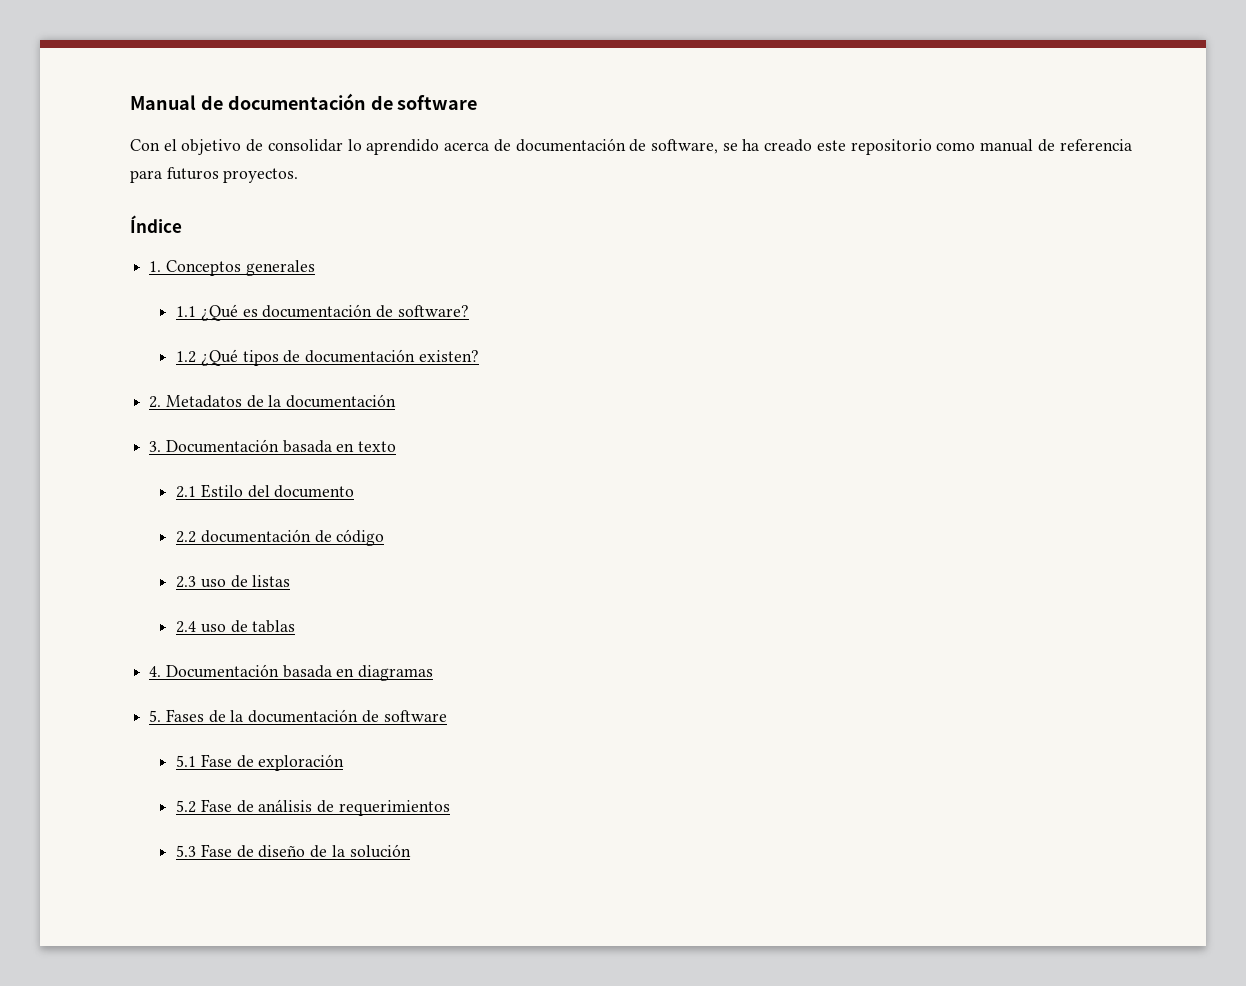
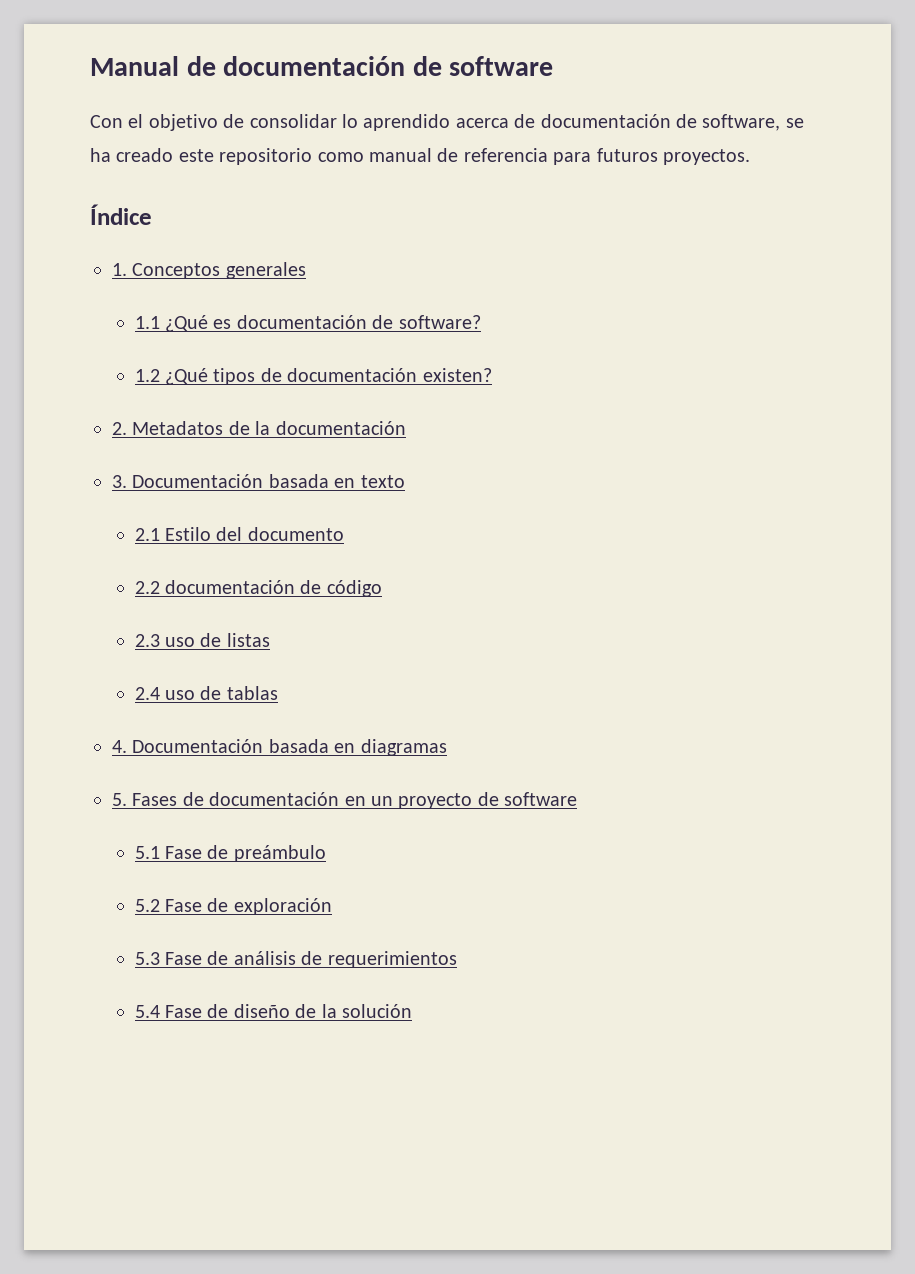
- 5. Fases de la documentación de software
+ 5. Fases de documentación en un proyecto de software
- 5.1 Fase de exploración
+ 5.1 Fase de preámbulo
+ 5.2 Fase de exploración
- 5.2 Fase de análisis de requerimientos
+ 5.3 Fase de análisis de requerimientos
- 5.3 Fase de diseño de la solución
+ 5.4 Fase de diseño de la solución

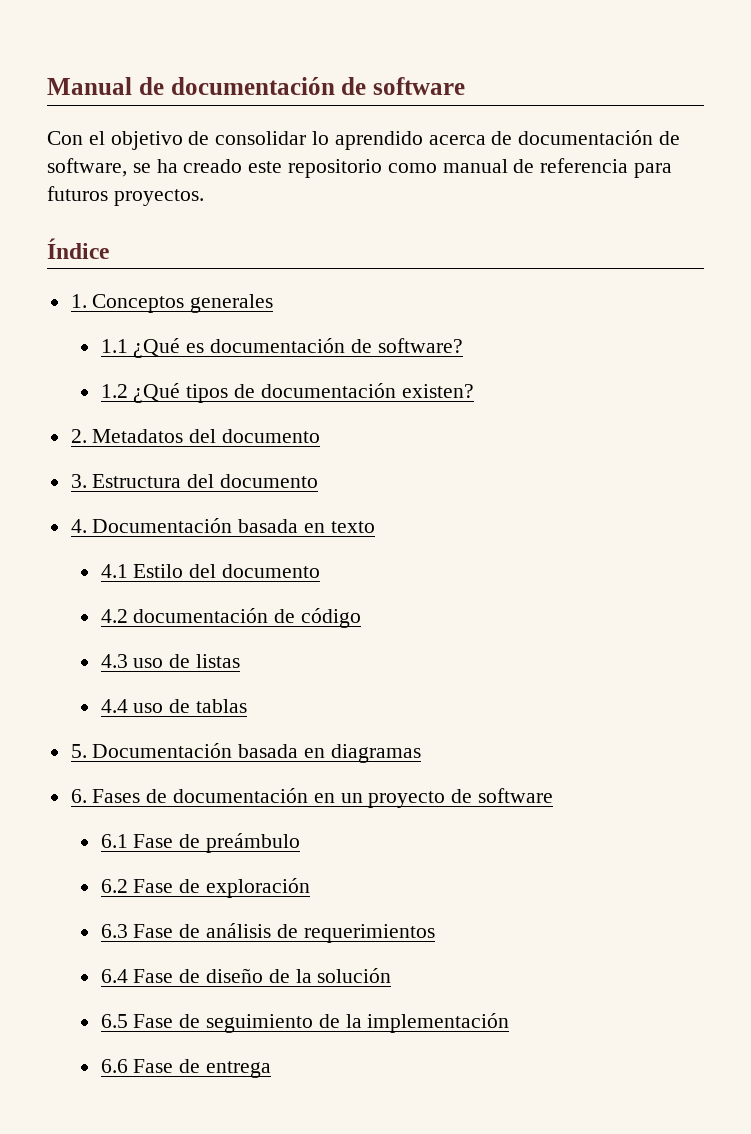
- 2. Metadatos de la documentación
- 3. Documentación basada en texto
+ 2. Metadatos del documento
+ 3. Estructura del documento
+ 4. Documentación basada en texto
- 2.1 Estilo del documento
+ 4.1 Estilo del documento
- 2.2 documentación de código
+ 4.2 documentación de código
- 2.3 uso de listas
+ 4.3 uso de listas
- 2.4 uso de tablas
+ 4.4 uso de tablas
- 4. Documentación basada en diagramas
+ 5. Documentación basada en diagramas
- 5. Fases de documentación en un proyecto de software
+ 6. Fases de documentación en un proyecto de software
- 5.1 Fase de preámbulo
+ 6.1 Fase de preámbulo
- 5.2 Fase de exploración
+ 6.2 Fase de exploración
- 5.3 Fase de análisis de requerimientos
+ 6.3 Fase de análisis de requerimientos
- 5.4 Fase de diseño de la solución
+ 6.4 Fase de diseño de la solución
+ 6.5 Fase de seguimiento de la implementación
+ 6.6 Fase de entrega

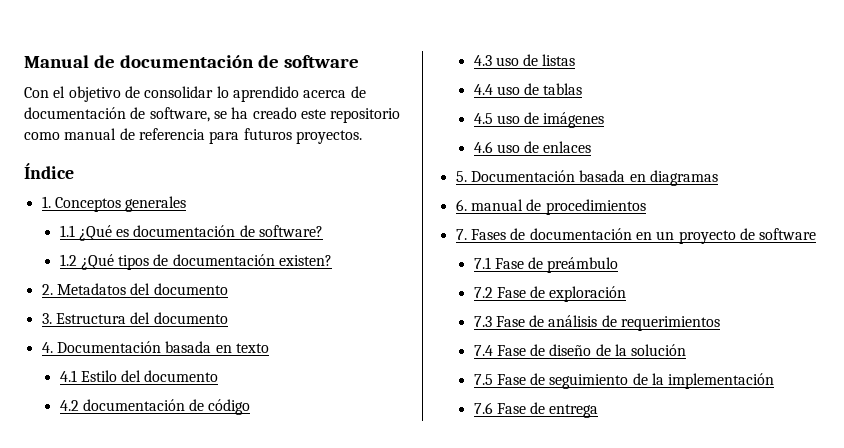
+ 4.5 uso de imágenes
+ 4.6 uso de enlaces
- 6. Fases de documentación en un proyecto de software
+ 6. manual de procedimientos
+ 7. Fases de documentación en un proyecto de software
- 6.1 Fase de preámbulo
+ 7.1 Fase de preámbulo
- 6.2 Fase de exploración
+ 7.2 Fase de exploración
- 6.3 Fase de análisis de requerimientos
+ 7.3 Fase de análisis de requerimientos
- 6.4 Fase de diseño de la solución
+ 7.4 Fase de diseño de la solución
- 6.5 Fase de seguimiento de la implementación
+ 7.5 Fase de seguimiento de la implementación
- 6.6 Fase de entrega
+ 7.6 Fase de entrega

